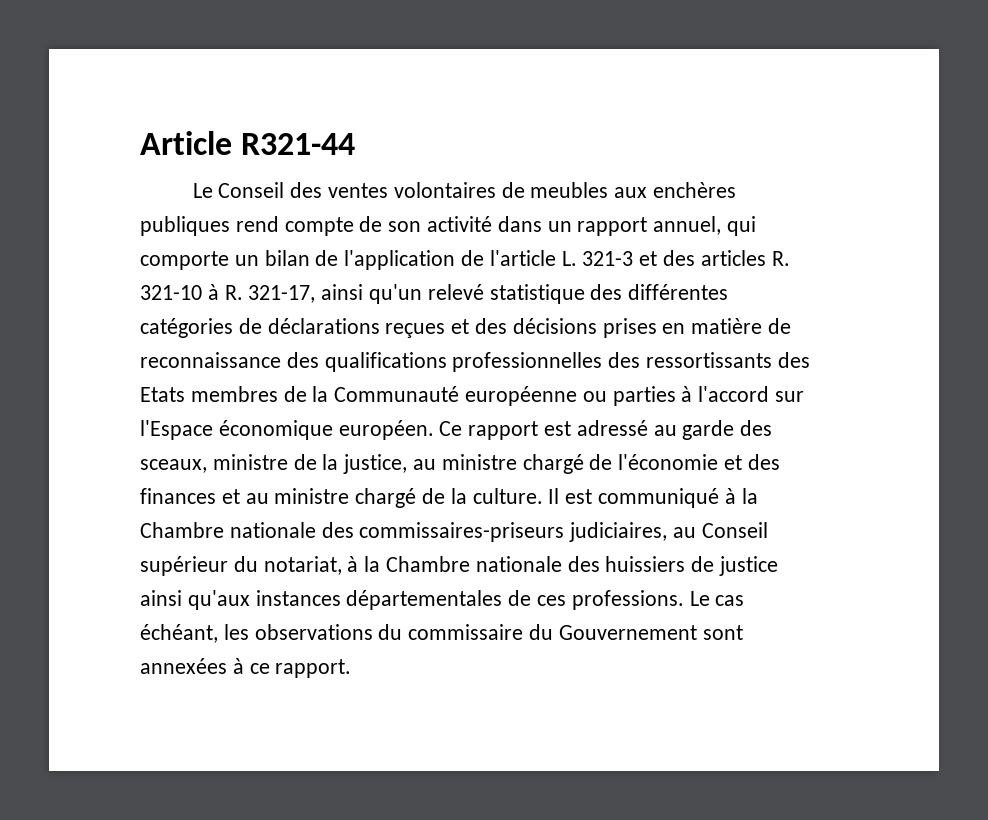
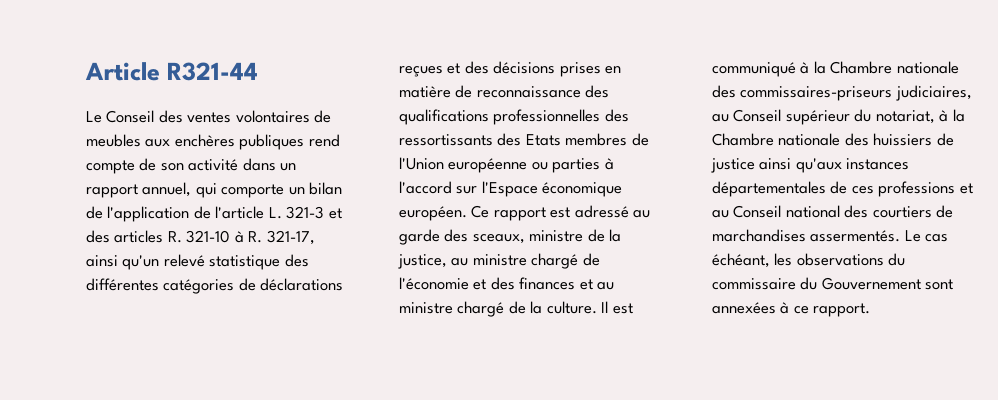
- Le Conseil des ventes volontaires de meubles aux enchères publiques rend compte de son activité dans un rapport annuel, qui comporte un bilan de l'application de l'article L. 321-3 et des articles R. 321-10 à R. 321-17, ainsi qu'un relevé statistique des différentes catégories de déclarations reçues et des décisions prises en matière de reconnaissance des qualifications professionnelles des ressortissants des Etats membres de la Communauté européenne ou parties à l'accord sur l'Espace économique européen.
+ Le Conseil des ventes volontaires de meubles aux enchères publiques rend compte de son activité dans un rapport annuel, qui comporte un bilan de l'application de l'article L. 321-3 et des articles R. 321-10 à R. 321-17, ainsi qu'un relevé statistique des différentes catégories de déclarations reçues et des décisions prises en matière de reconnaissance des qualifications professionnelles des ressortissants des Etats membres de l'Union européenne ou parties à l'accord sur l'Espace économique européen.
- Il est communiqué à la Chambre nationale des commissaires-priseurs judiciaires, au Conseil supérieur du notariat, à la Chambre nationale des huissiers de justice ainsi qu'aux instances départementales de ces professions.
+ Il est communiqué à la Chambre nationale des commissaires-priseurs judiciaires, au Conseil supérieur du notariat, à la Chambre nationale des huissiers de justice ainsi qu'aux instances départementales de ces professions et au Conseil national des courtiers de marchandises assermentés.

